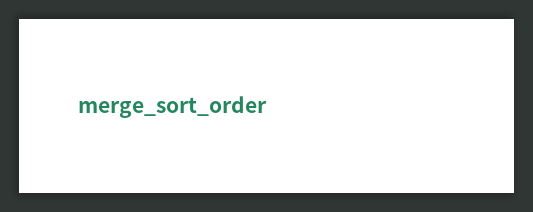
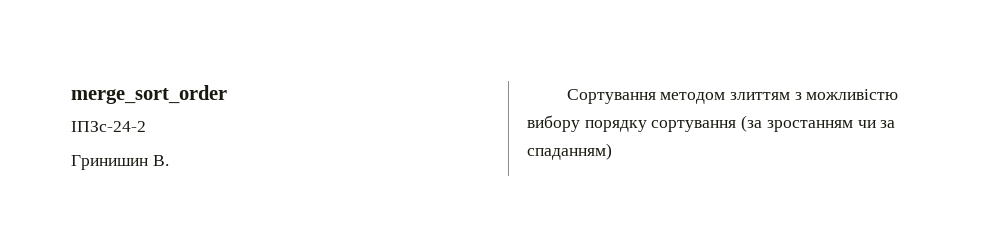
+ ІПЗс-24-2
+ Гринишин В.
+ Сортування методом злиттям з можливістю вибору порядку сортування (за зростанням чи за спаданням)

